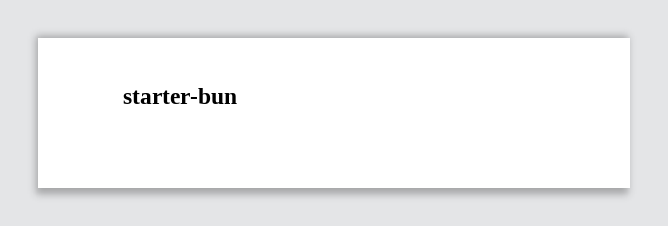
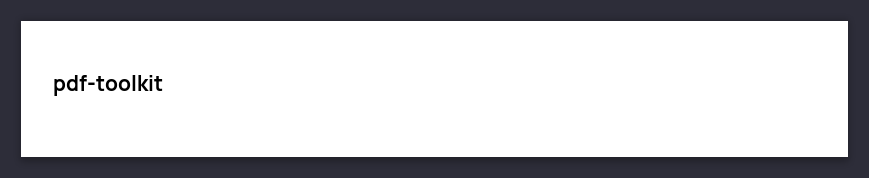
- starter-bun
+ pdf-toolkit

